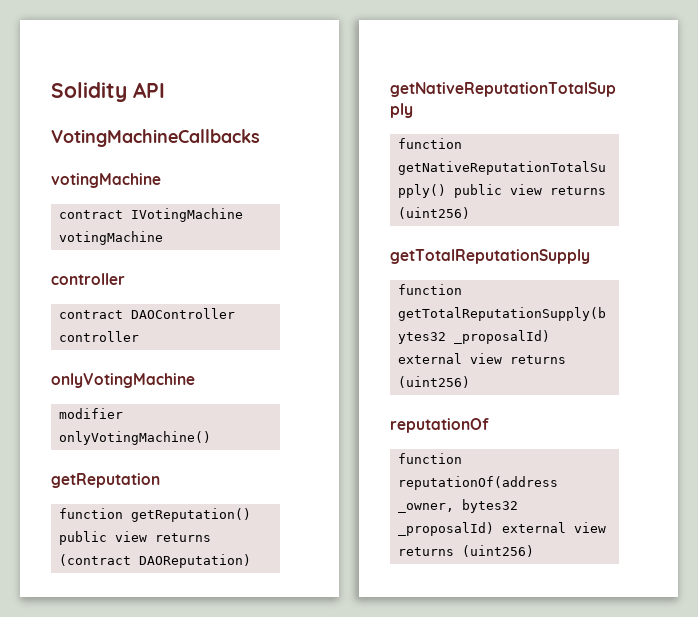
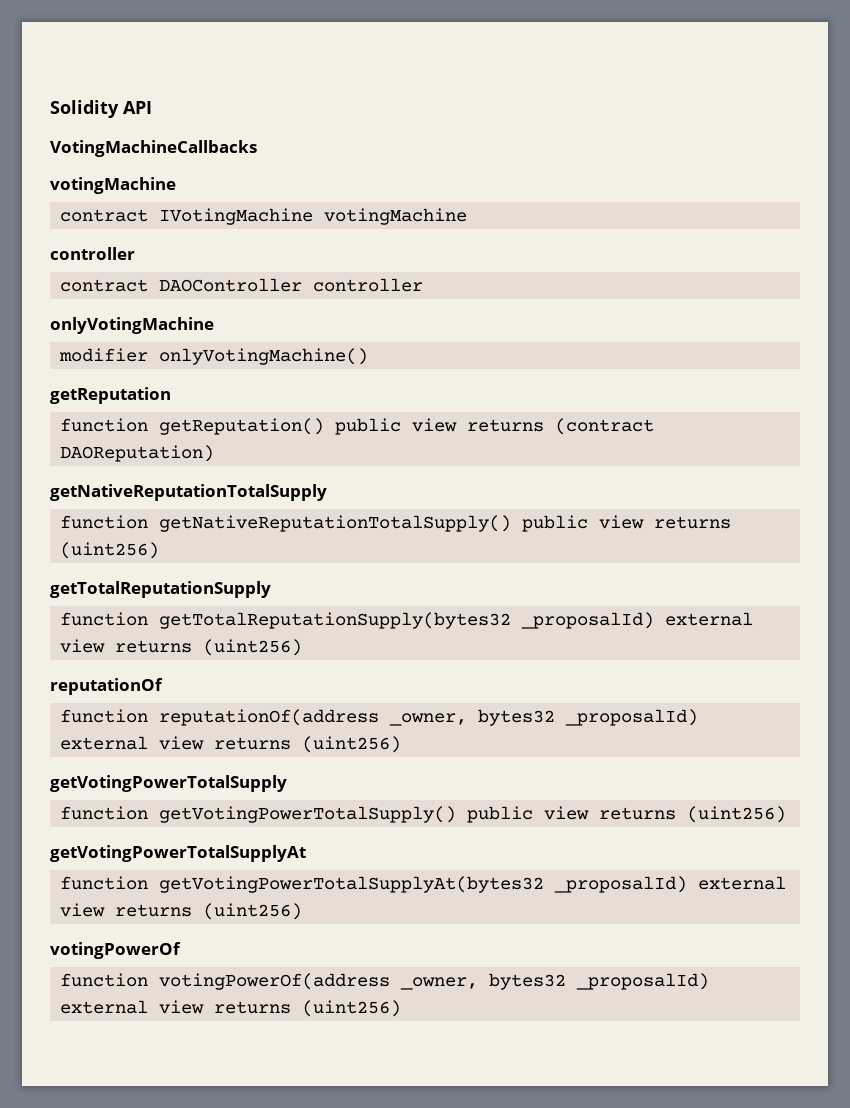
+ getVotingPowerTotalSupply
+ function getVotingPowerTotalSupply() public view returns (uint256)
+ getVotingPowerTotalSupplyAt
+ function getVotingPowerTotalSupplyAt(bytes32 _proposalId) external view returns (uint256)
+ votingPowerOf
+ function votingPowerOf(address _owner, bytes32 _proposalId) external view returns (uint256)

